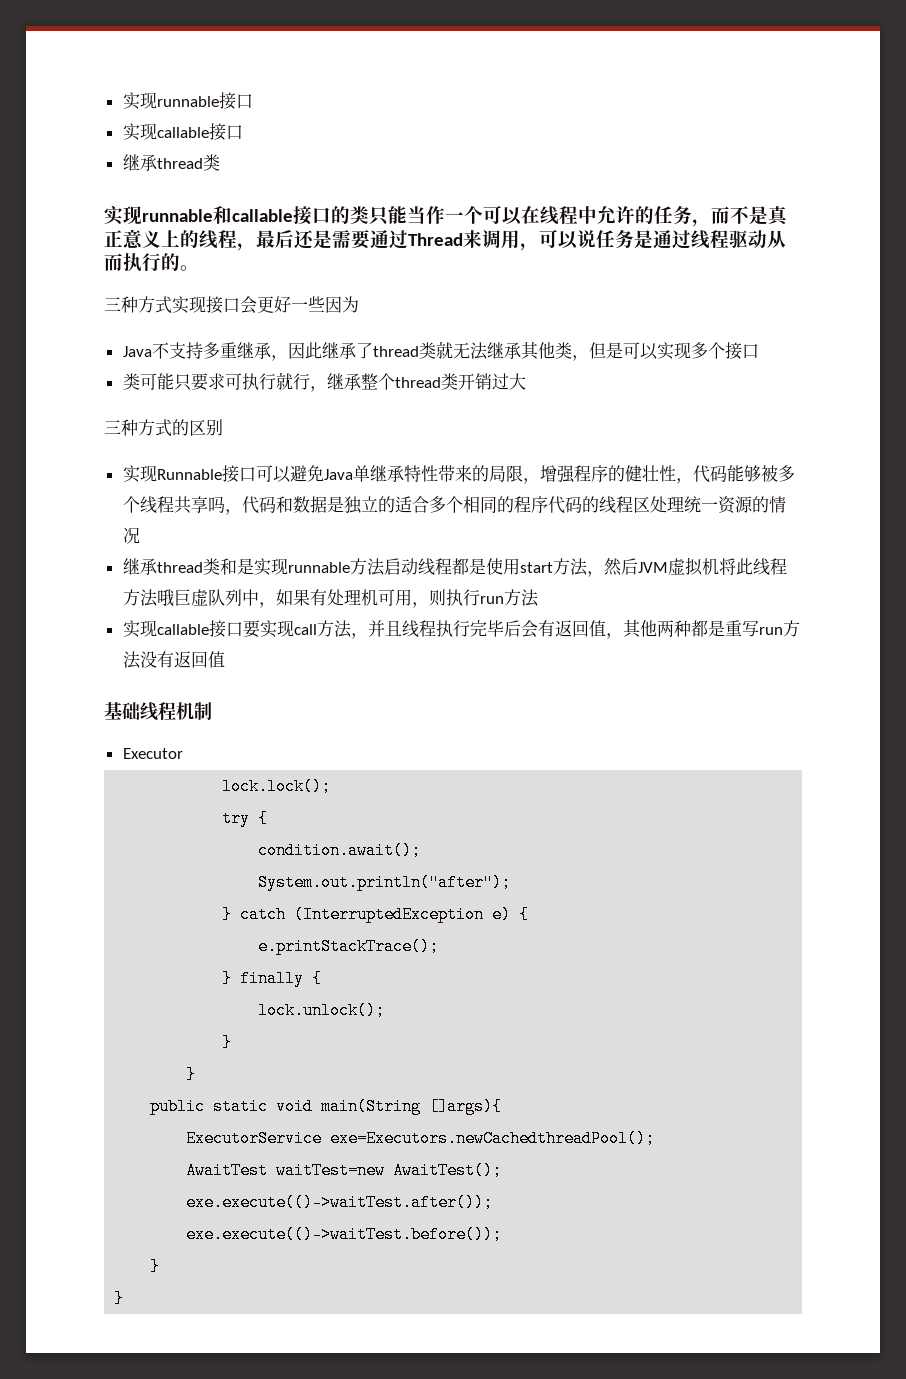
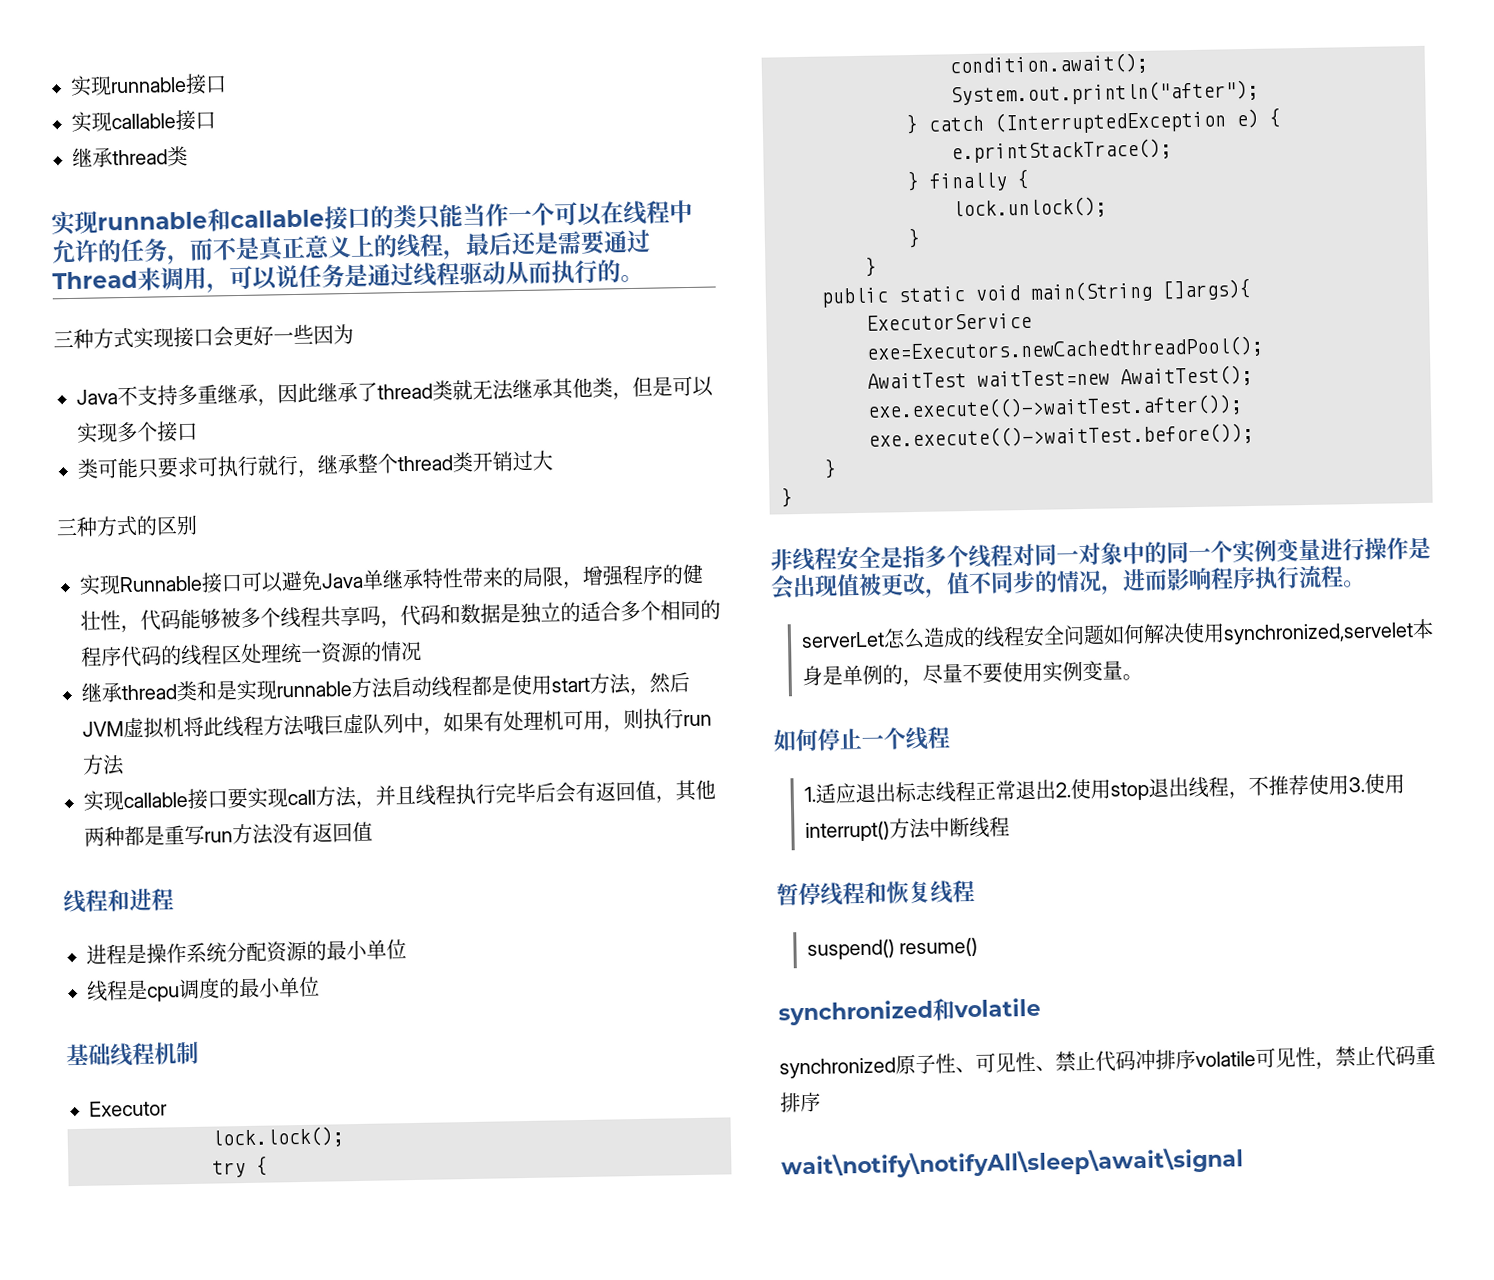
+ 线程和进程
+ 进程是操作系统分配资源的最小单位
+ 线程是cpu调度的最小单位
+ 非线程安全是指多个线程对同一对象中的同一个实例变量进行操作是会出现值被更改，值不同步的情况，进而影响程序执行流程。
+ serverLet怎么造成的线程安全问题如何解决使用synchronized,servelet本身是单例的，尽量不要使用实例变量。
+ 如何停止一个线程
+ 1.适应退出标志线程正常退出2.使用stop退出线程，不推荐使用3.使用interrupt()方法中断线程
+ 暂停线程和恢复线程
+ suspend() resume()
+ synchronized和volatile
+ synchronized原子性、可见性、禁止代码冲排序volatile可见性，禁止代码重排序
+ wait\notify\notifyAll\sleep\await\signal

